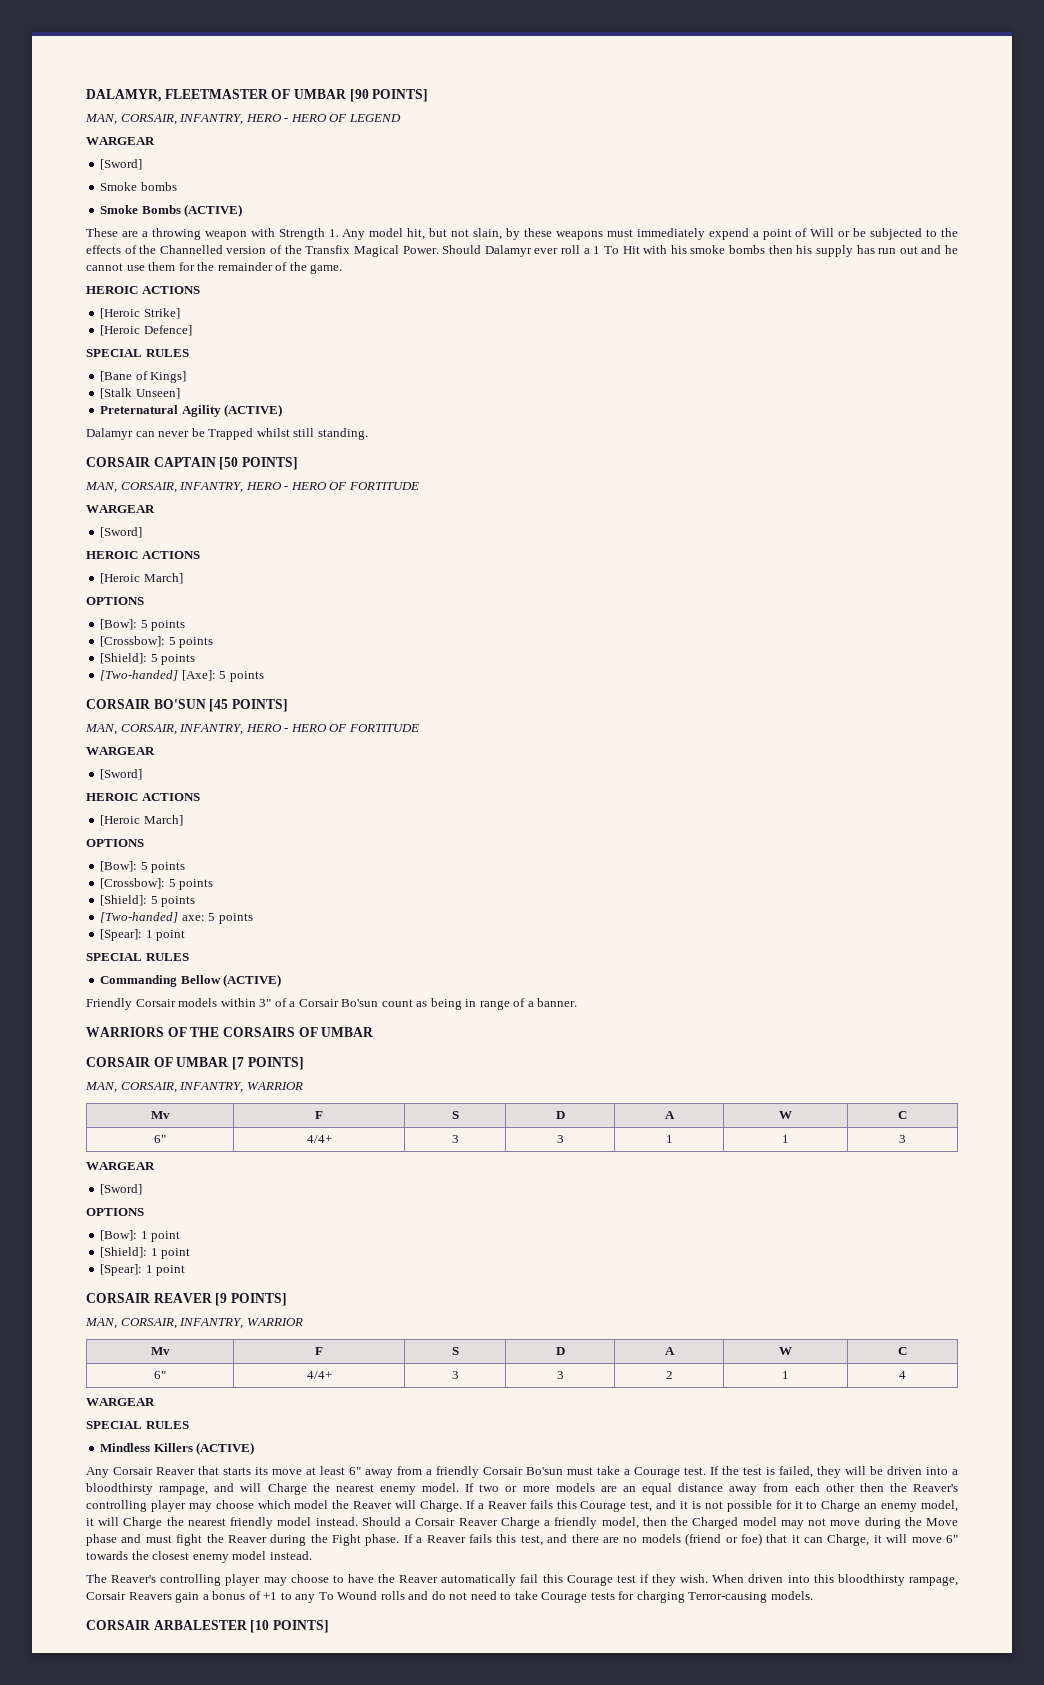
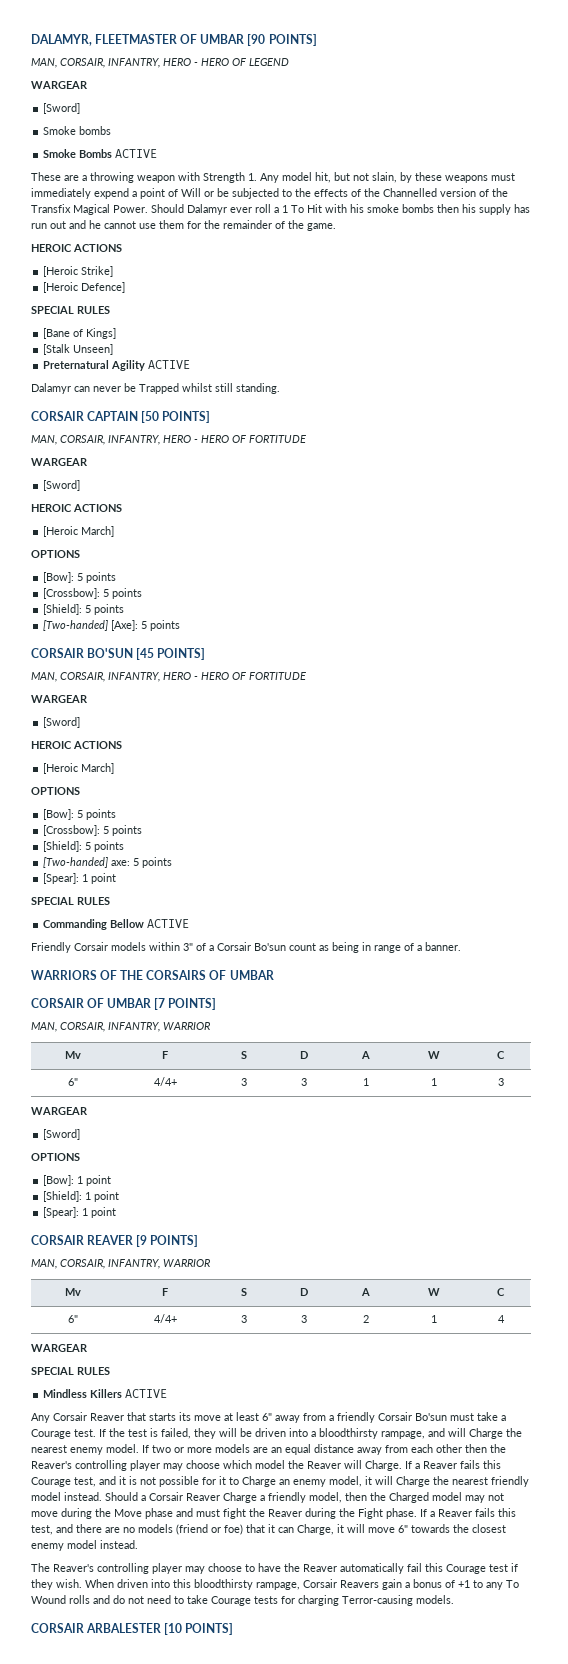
- Smoke Bombs (ACTIVE)
+ Smoke Bombs ACTIVE
- Preternatural Agility (ACTIVE)
+ Preternatural Agility ACTIVE
- Commanding Bellow (ACTIVE)
+ Commanding Bellow ACTIVE
- Mindless Killers (ACTIVE)
+ Mindless Killers ACTIVE

